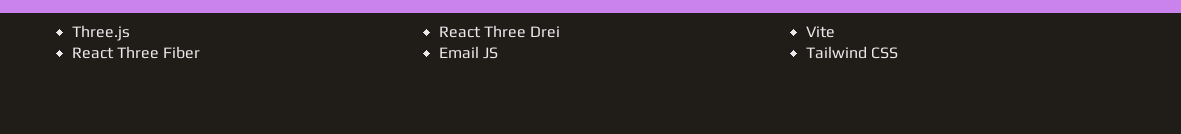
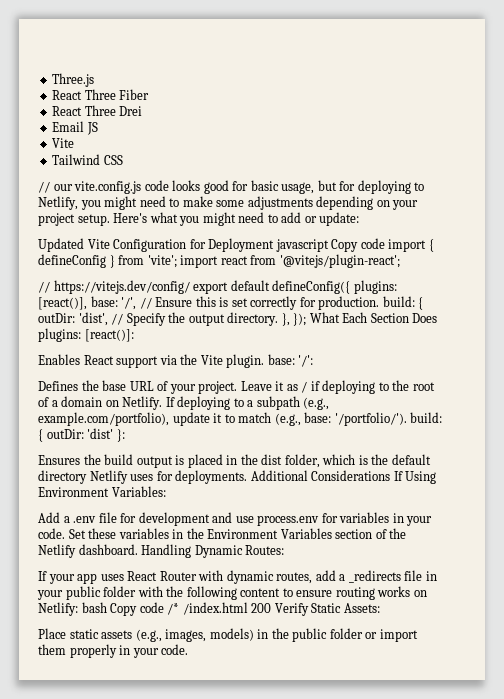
+ // our vite.config.js code looks good for basic usage, but for deploying to Netlify, you might need to make some adjustments depending on your project setup. Here's what you might need to add or update:
+ Updated Vite Configuration for Deployment javascript Copy code import { defineConfig } from 'vite'; import react from '@vitejs/plugin-react';
+ // https://vitejs.dev/config/ export default defineConfig({ plugins: [react()], base: '/', // Ensure this is set correctly for production. build: { outDir: 'dist', // Specify the output directory. }, }); What Each Section Does plugins: [react()]:
+ Enables React support via the Vite plugin. base: '/':
+ Defines the base URL of your project. Leave it as / if deploying to the root of a domain on Netlify. If deploying to a subpath (e.g., example.com/portfolio), update it to match (e.g., base: '/portfolio/'). build: { outDir: 'dist' }:
+ Ensures the build output is placed in the dist folder, which is the default directory Netlify uses for deployments. Additional Considerations If Using Environment Variables:
+ Add a .env file for development and use process.env for variables in your code. Set these variables in the Environment Variables section of the Netlify dashboard. Handling Dynamic Routes:
+ If your app uses React Router with dynamic routes, add a _redirects file in your public folder with the following content to ensure routing works on Netlify: bash Copy code /* /index.html 200 Verify Static Assets:
+ Place static assets (e.g., images, models) in the public folder or import them properly in your code.

